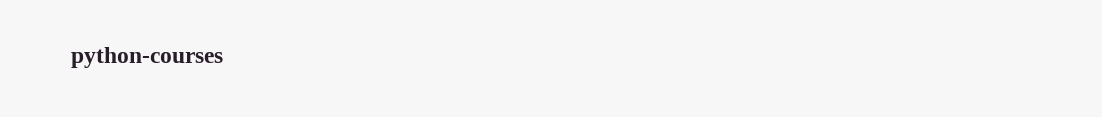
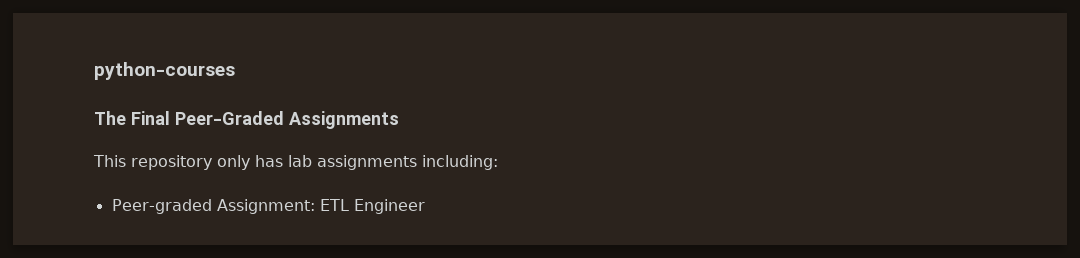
+ The Final Peer-Graded Assignments
+ This repository only has lab assignments including:
+ Peer-graded Assignment: ETL Engineer

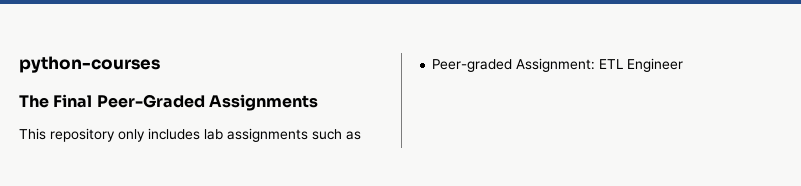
- This repository only has lab assignments including:
+ This repository only includes lab assignments such as

